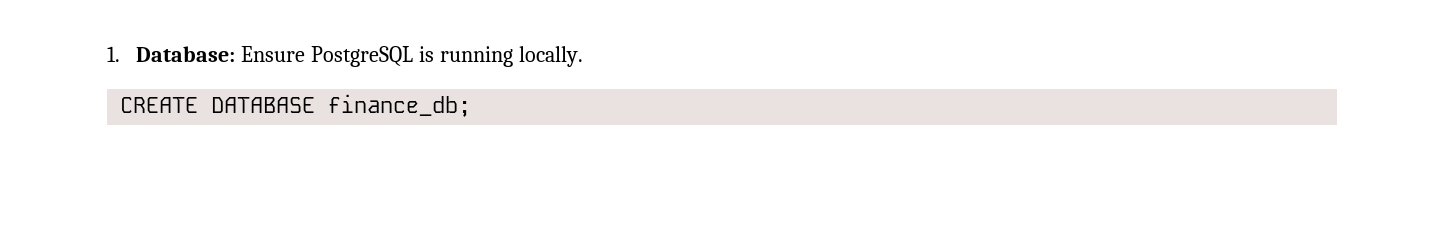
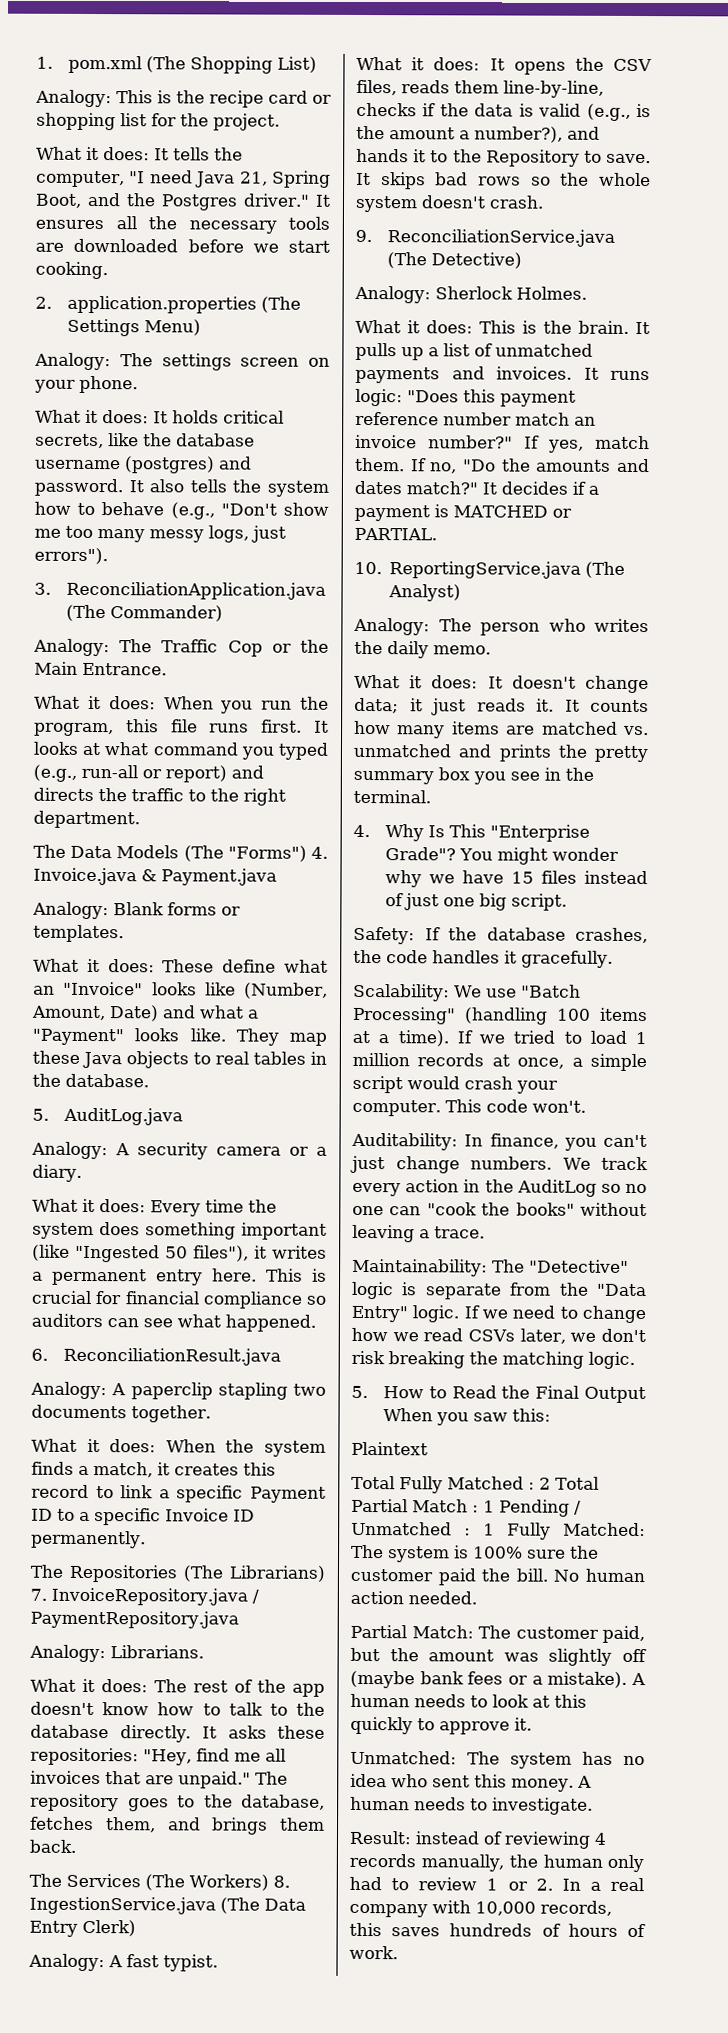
- 1. Database: Ensure PostgreSQL is running locally.
- CREATE DATABASE finance_db;
+ 1. pom.xml (The Shopping List)
+ Analogy: This is the recipe card or shopping list for the project.
+ What it does: It tells the computer, "I need Java 21, Spring Boot, and the Postgres driver." It ensures all the necessary tools are downloaded before we start cooking.
+ 2. application.properties (The Settings Menu)
+ Analogy: The settings screen on your phone.
+ What it does: It holds critical secrets, like the database username (postgres) and password. It also tells the system how to behave (e.g., "Don't show me too many messy logs, just errors").
+ 3. ReconciliationApplication.java (The Commander)
+ Analogy: The Traffic Cop or the Main Entrance.
+ What it does: When you run the program, this file runs first. It looks at what command you typed (e.g., run-all or report) and directs the traffic to the right department.
+ The Data Models (The "Forms") 4. Invoice.java & Payment.java
+ Analogy: Blank forms or templates.
+ What it does: These define what an "Invoice" looks like (Number, Amount, Date) and what a "Payment" looks like. They map these Java objects to real tables in the database.
+ 5. AuditLog.java
+ Analogy: A security camera or a diary.
+ What it does: Every time the system does something important (like "Ingested 50 files"), it writes a permanent entry here. This is crucial for financial compliance so auditors can see what happened.
+ 6. ReconciliationResult.java
+ Analogy: A paperclip stapling two documents together.
+ What it does: When the system finds a match, it creates this record to link a specific Payment ID to a specific Invoice ID permanently.
+ The Repositories (The Librarians) 7. InvoiceRepository.java / PaymentRepository.java
+ Analogy: Librarians.
+ What it does: The rest of the app doesn't know how to talk to the database directly. It asks these repositories: "Hey, find me all invoices that are unpaid." The repository goes to the database, fetches them, and brings them back.
+ The Services (The Workers) 8. IngestionService.java (The Data Entry Clerk)
+ Analogy: A fast typist.
+ What it does: It opens the CSV files, reads them line-by-line, checks if the data is valid (e.g., is the amount a number?), and hands it to the Repository to save. It skips bad rows so the whole system doesn't crash.
+ 9. ReconciliationService.java (The Detective)
+ Analogy: Sherlock Holmes.
+ What it does: This is the brain. It pulls up a list of unmatched payments and invoices. It runs logic: "Does this payment reference number match an invoice number?" If yes, match them. If no, "Do the amounts and dates match?" It decides if a payment is MATCHED or PARTIAL.
+ 10. ReportingService.java (The Analyst)
+ Analogy: The person who writes the daily memo.
+ What it does: It doesn't change data; it just reads it. It counts how many items are matched vs. unmatched and prints the pretty summary box you see in the terminal.
+ 4. Why Is This "Enterprise Grade"? You might wonder why we have 15 files instead of just one big script.
+ Safety: If the database crashes, the code handles it gracefully.
+ Scalability: We use "Batch Processing" (handling 100 items at a time). If we tried to load 1 million records at once, a simple script would crash your computer. This code won't.
+ Auditability: In finance, you can't just change numbers. We track every action in the AuditLog so no one can "cook the books" without leaving a trace.
+ Maintainability: The "Detective" logic is separate from the "Data Entry" logic. If we need to change how we read CSVs later, we don't risk breaking the matching logic.
+ 5. How to Read the Final Output When you saw this:
+ Plaintext
+ Total Fully Matched : 2 Total Partial Match : 1 Pending / Unmatched : 1 Fully Matched: The system is 100% sure the customer paid the bill. No human action needed.
+ Partial Match: The customer paid, but the amount was slightly off (maybe bank fees or a mistake). A human needs to look at this quickly to approve it.
+ Unmatched: The system has no idea who sent this money. A human needs to investigate.
+ Result: instead of reviewing 4 records manually, the human only had to review 1 or 2. In a real company with 10,000 records, this saves hundreds of hours of work.

